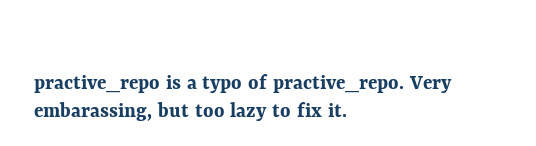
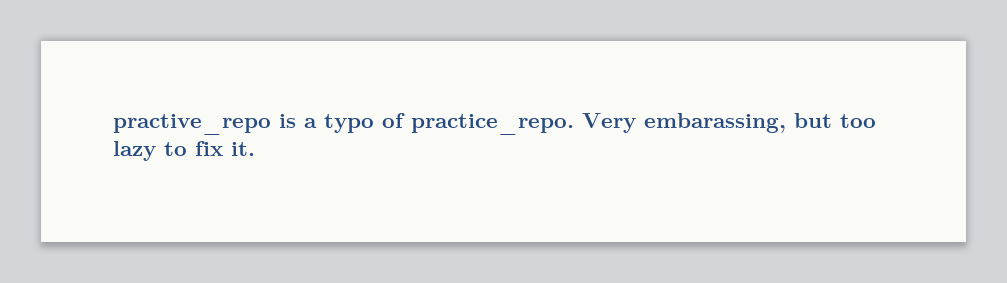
- practive_repo is a typo of practive_repo.
+ practive_repo is a typo of practice_repo.

